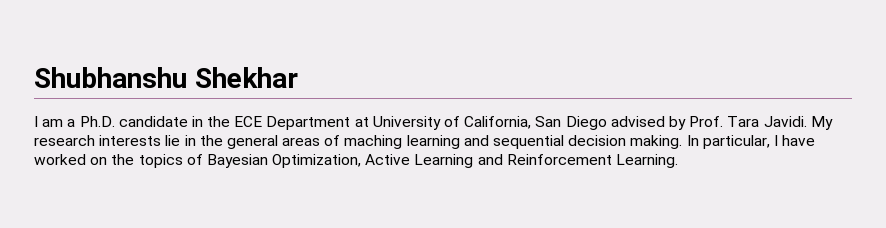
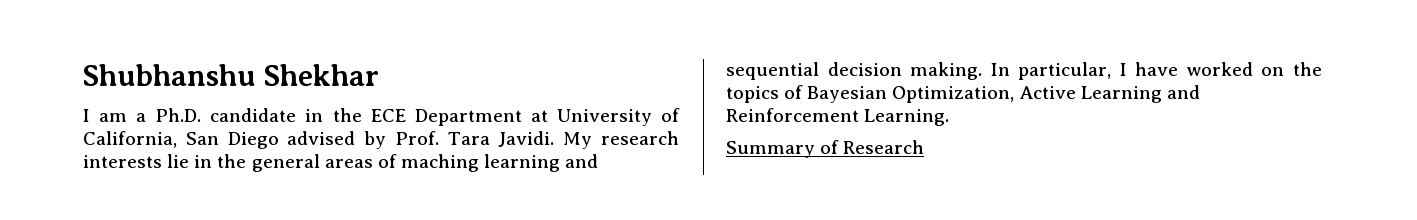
+ Summary of Research

